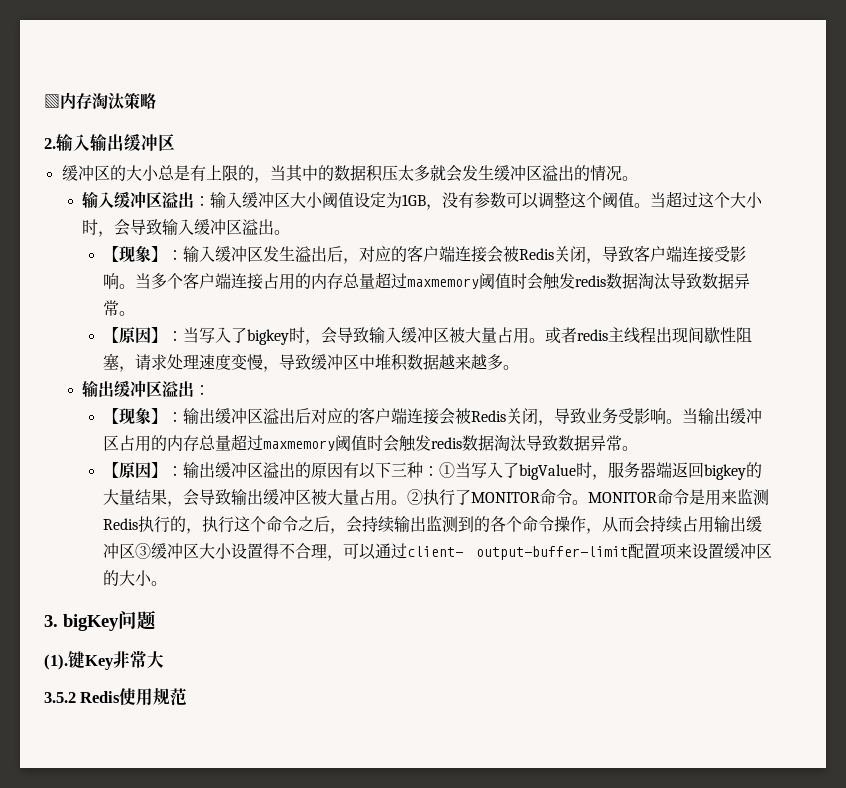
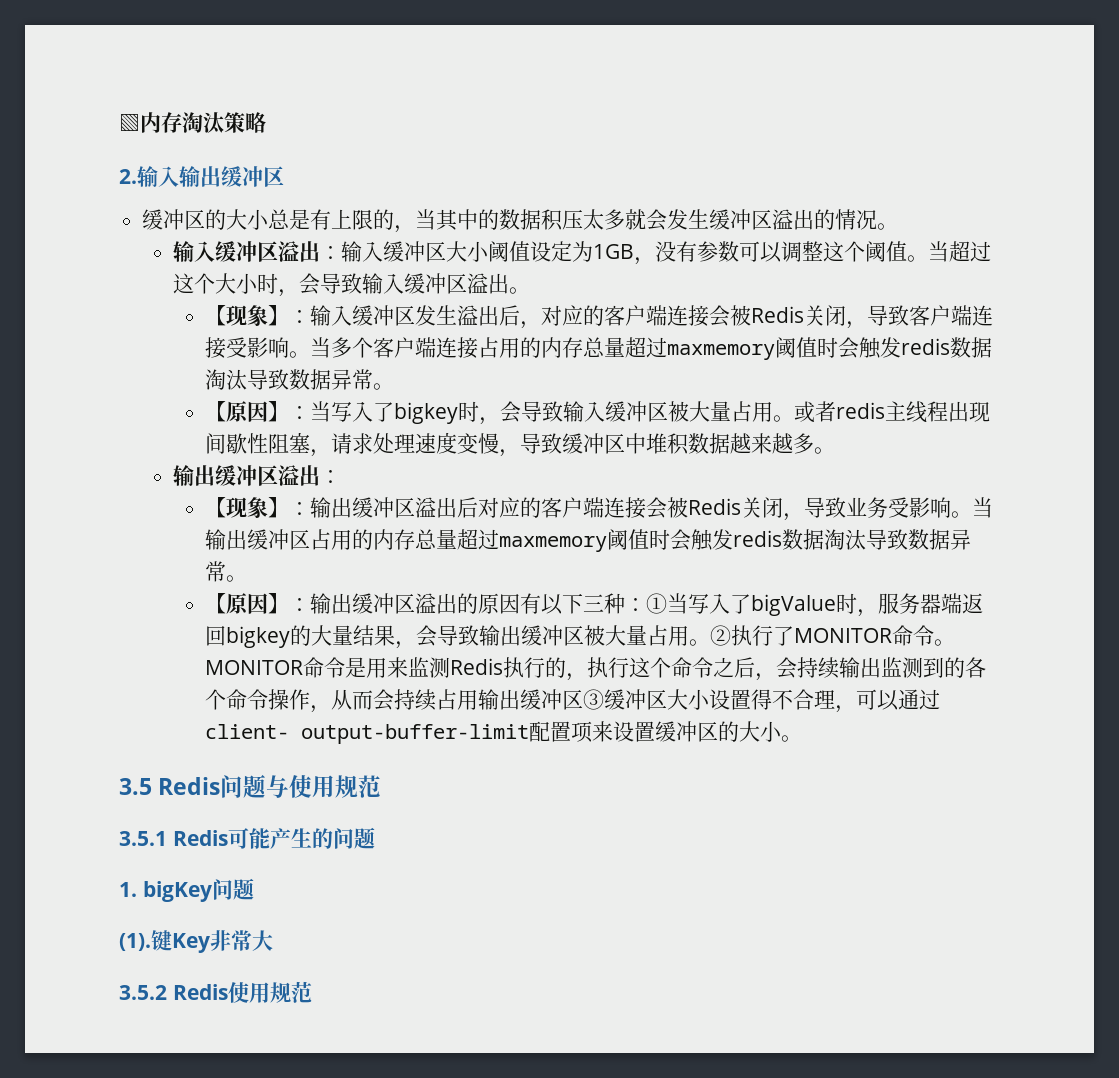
- 3. bigKey问题
+ 3.5 Redis问题与使用规范
+ 3.5.1 Redis可能产生的问题
+ 1. bigKey问题

